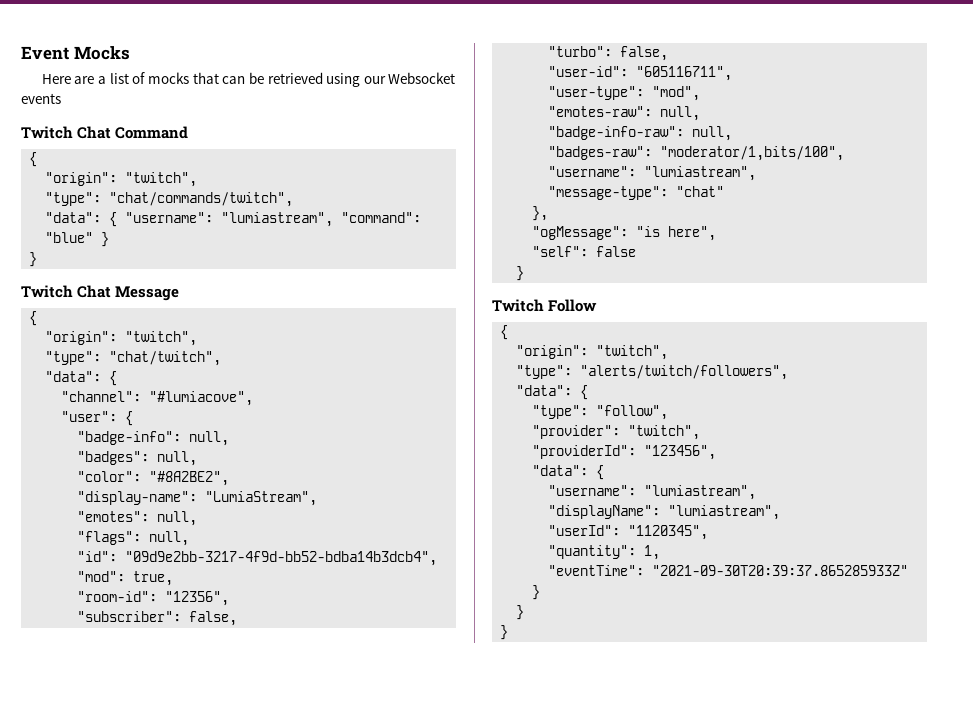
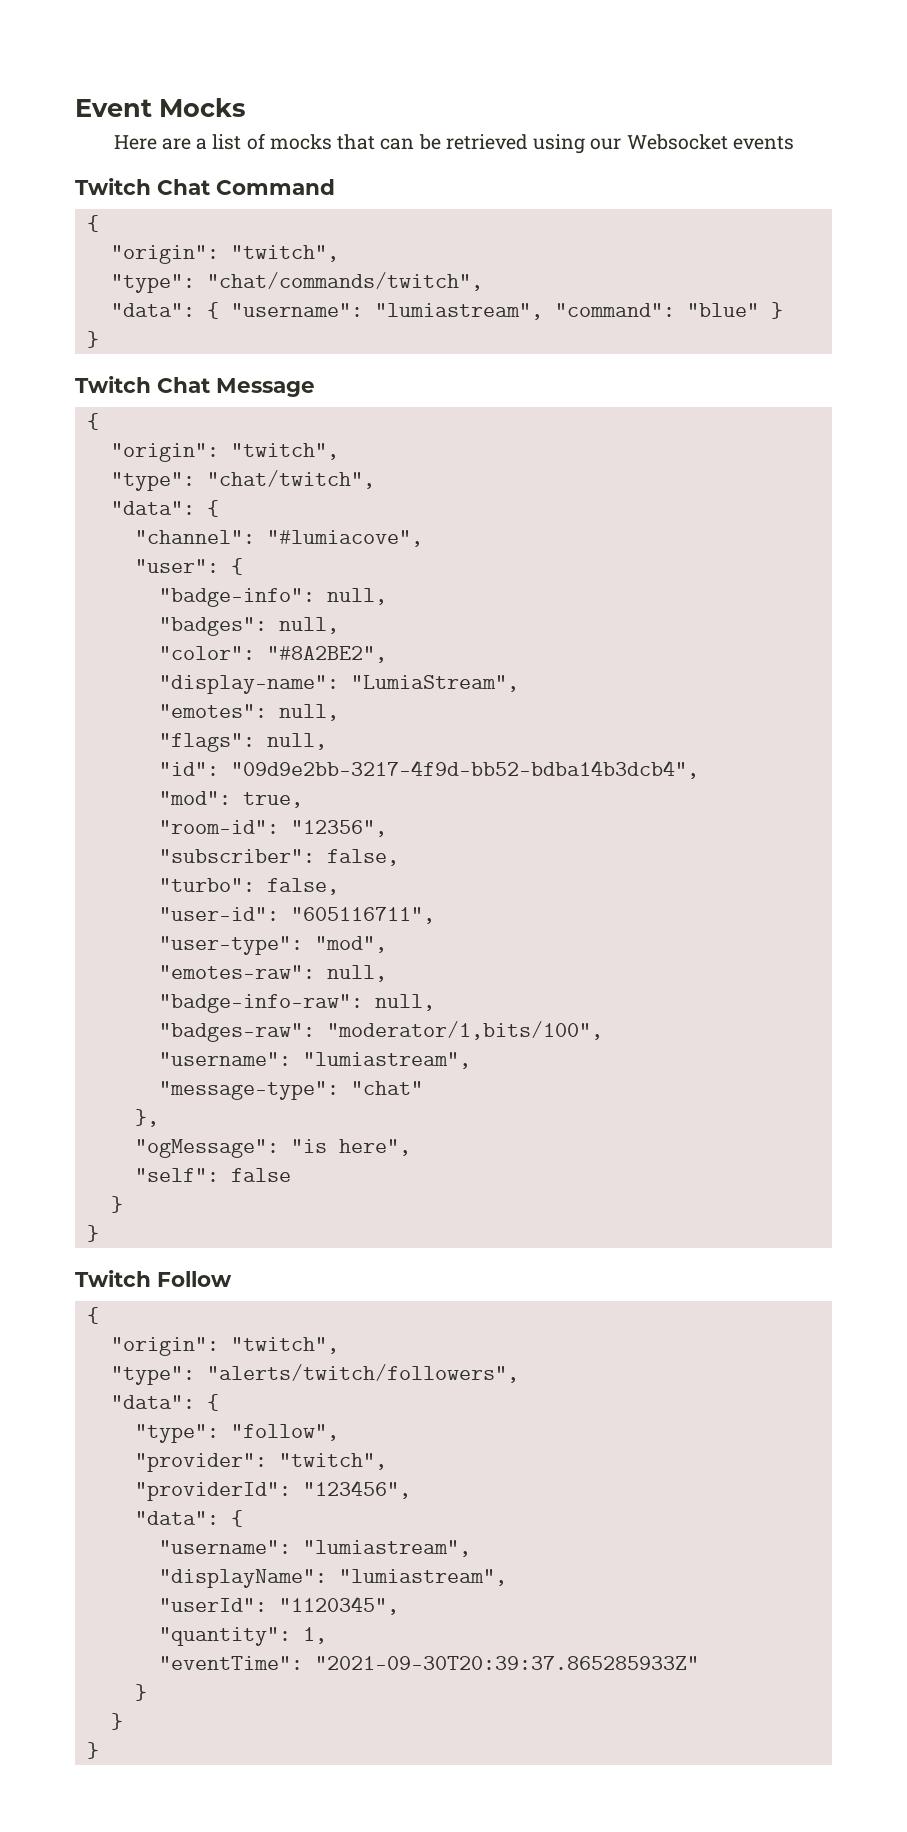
  "self": false
+ }

